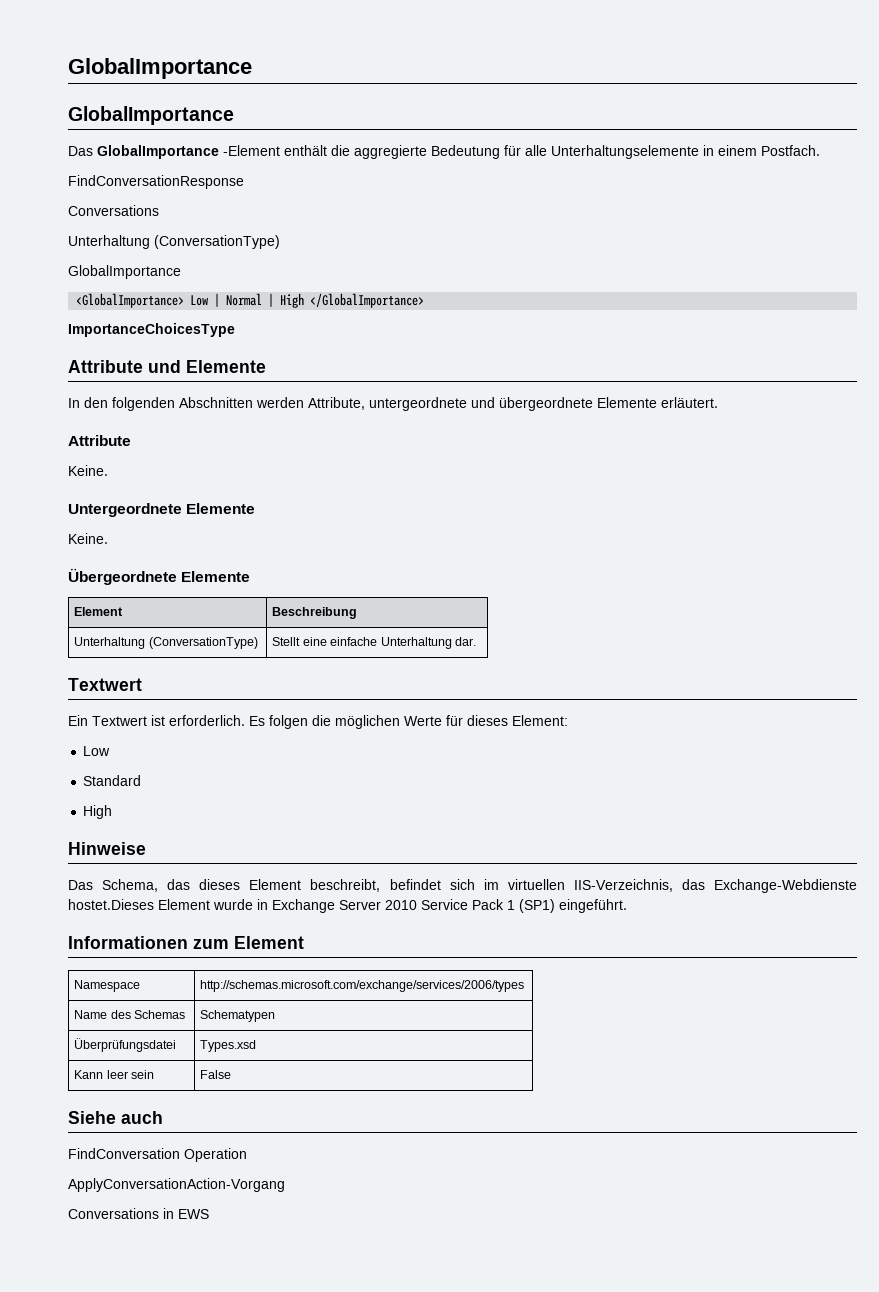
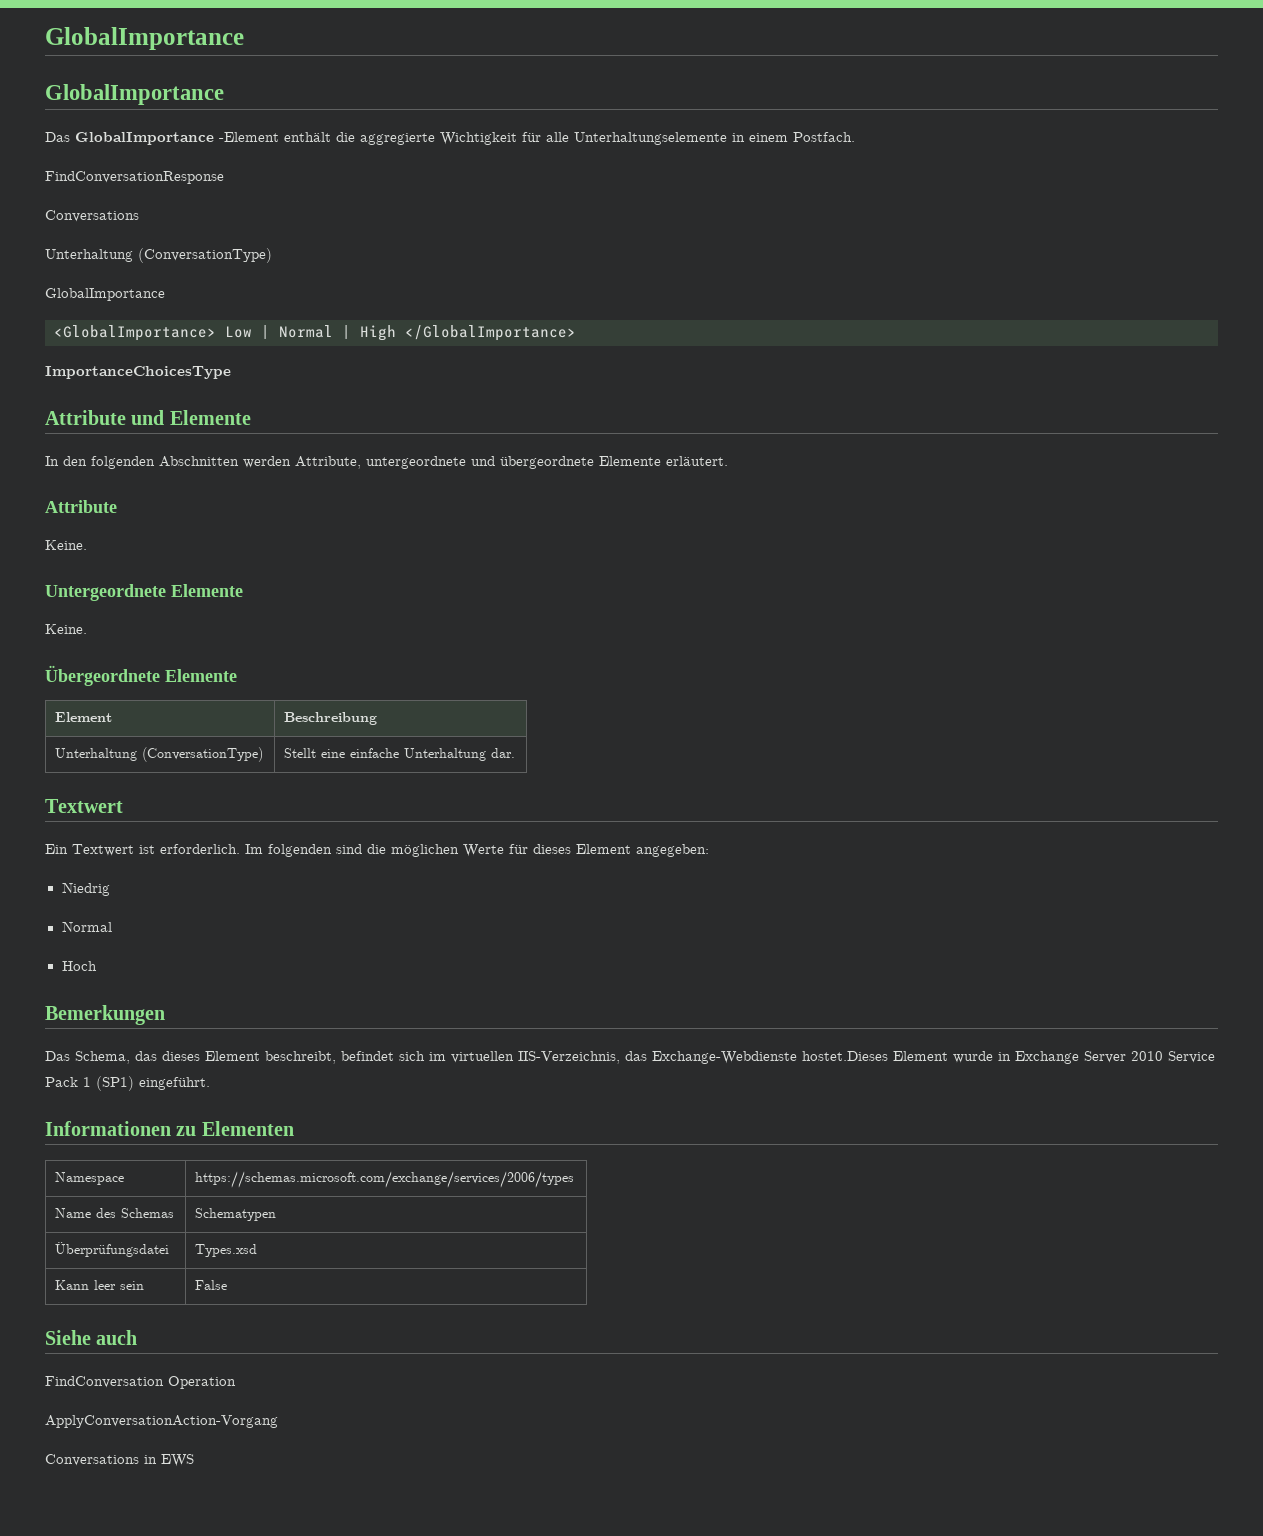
- Das GlobalImportance -Element enthält die aggregierte Bedeutung für alle Unterhaltungselemente in einem Postfach.
+ Das GlobalImportance -Element enthält die aggregierte Wichtigkeit für alle Unterhaltungselemente in einem Postfach.
- Es folgen die möglichen Werte für dieses Element:
- Low
- Standard
- High
- Hinweise
+ Im folgenden sind die möglichen Werte für dieses Element angegeben:
+ Niedrig
+ Normal
+ Hoch
+ Bemerkungen
- Informationen zum Element
+ Informationen zu Elementen
- Namespace | http://schemas.microsoft.com/exchange/services/2006/types
+ Namespace | https://schemas.microsoft.com/exchange/services/2006/types

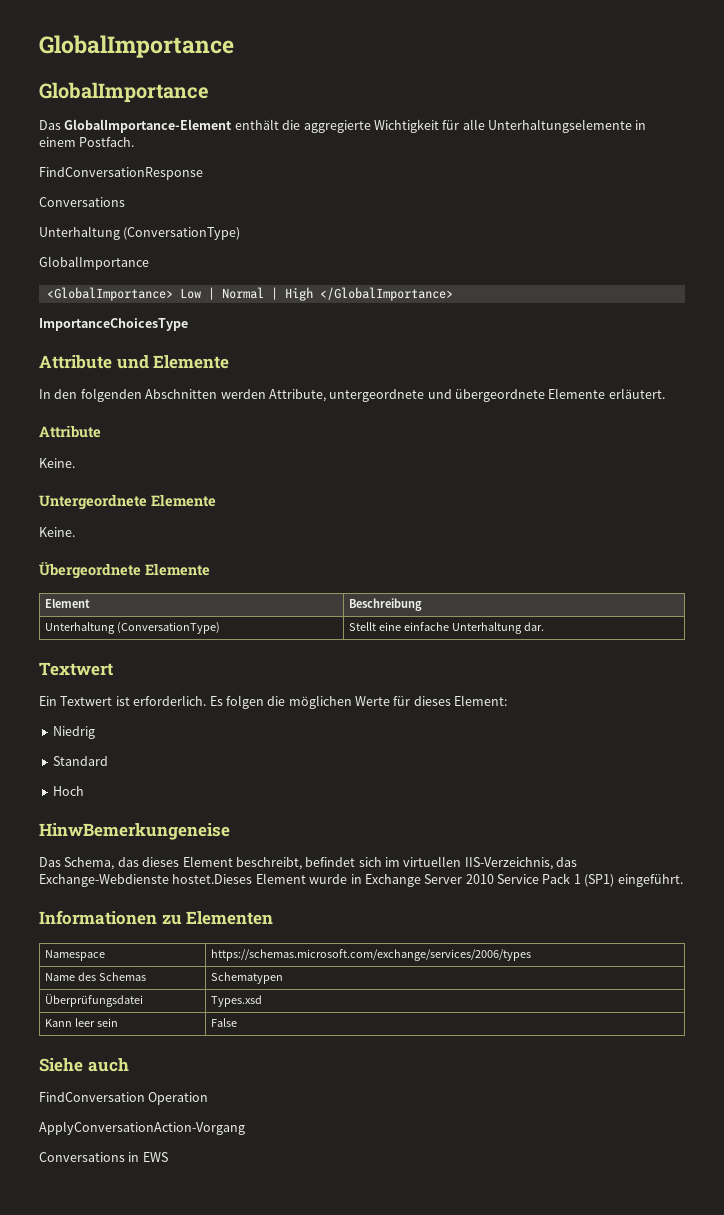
- Das GlobalImportance -Element enthält die aggregierte Wichtigkeit für alle Unterhaltungselemente in einem Postfach.
+ Das GlobalImportance-Element enthält die aggregierte Wichtigkeit für alle Unterhaltungselemente in einem Postfach.
- Im folgenden sind die möglichen Werte für dieses Element angegeben:
+ Es folgen die möglichen Werte für dieses Element:
  Niedrig
- Normal
+ Standard
- Bemerkungen
+ HinwBemerkungeneise

